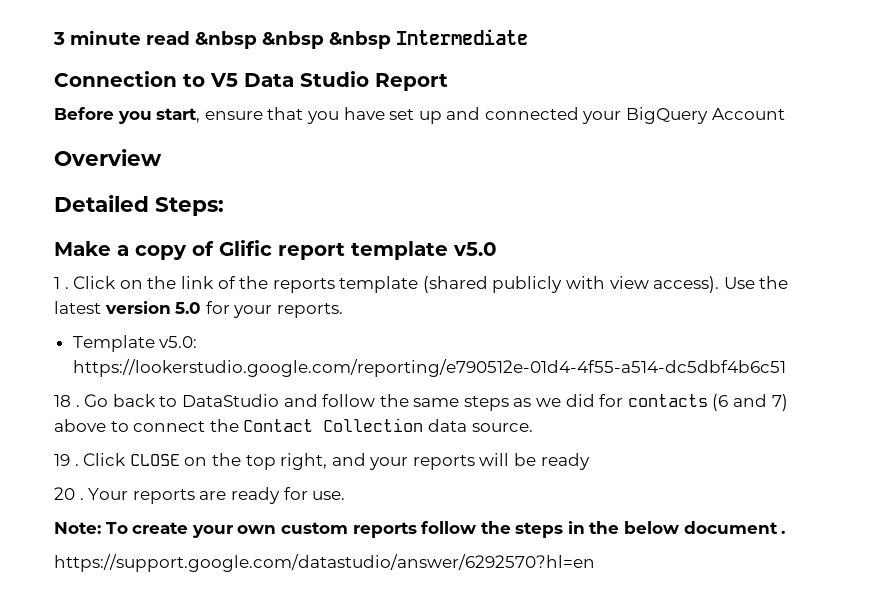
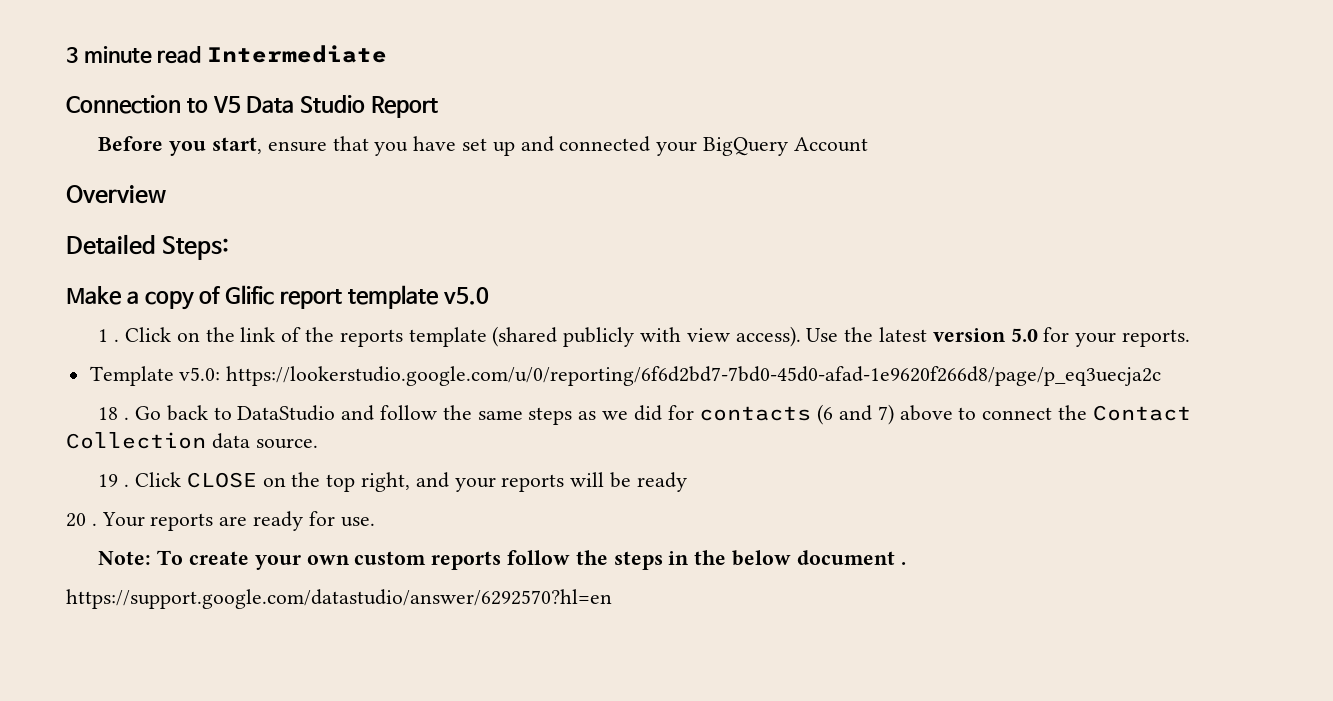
- 3 minute read &nbsp &nbsp &nbsp Intermediate
+ 3 minute read Intermediate
- Template v5.0: https://lookerstudio.google.com/reporting/e790512e-01d4-4f55-a514-dc5dbf4b6c51
+ Template v5.0: https://lookerstudio.google.com/u/0/reporting/6f6d2bd7-7bd0-45d0-afad-1e9620f266d8/page/p_eq3uecja2c

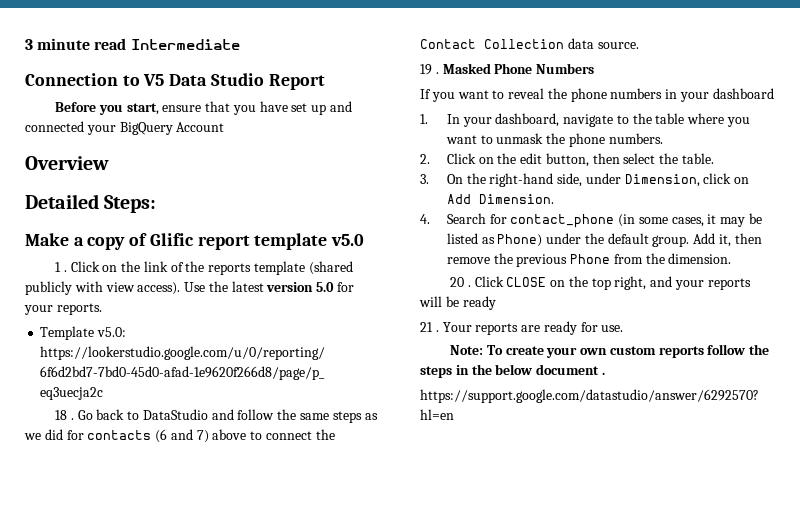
+ Masked Phone Numbers
+ If you want to reveal the phone numbers in your dashboard
+ 1. In your dashboard, navigate to the table where you want to unmask the phone numbers.
+ 2. Click on the edit button, then select the table.
+ 3. On the right-hand side, under Dimension, click on Add Dimension.
+ 4. Search for contact_phone (in some cases, it may be listed as Phone) under the default group. Add it, then remove the previous Phone from the dimension.
+ 20 .
- 20 .
+ 21 .

